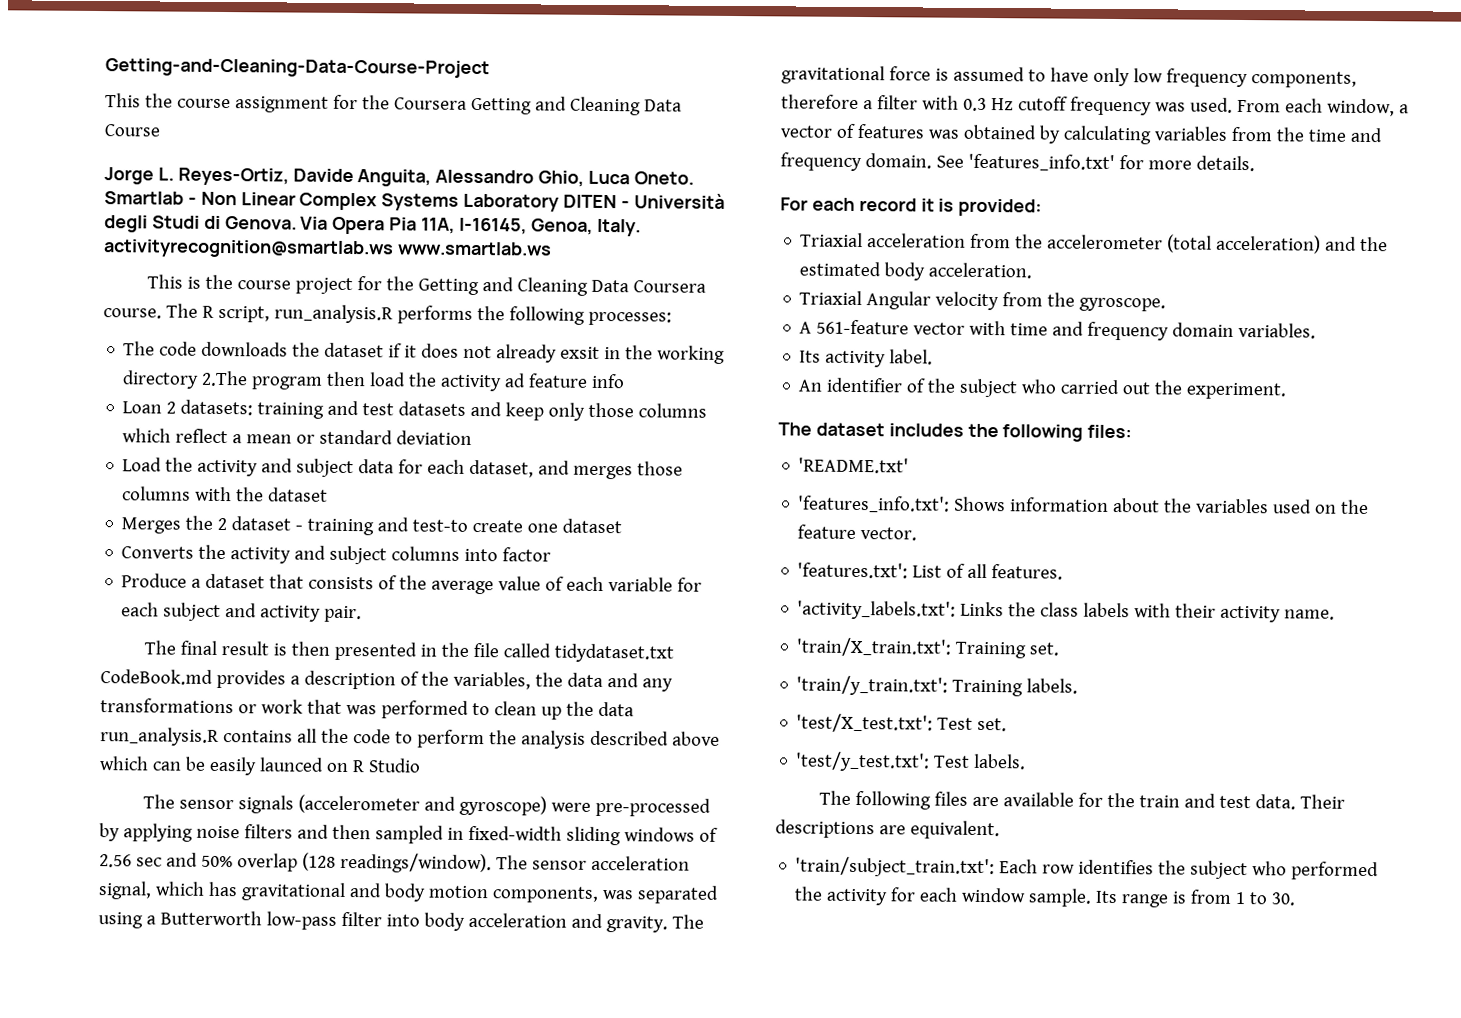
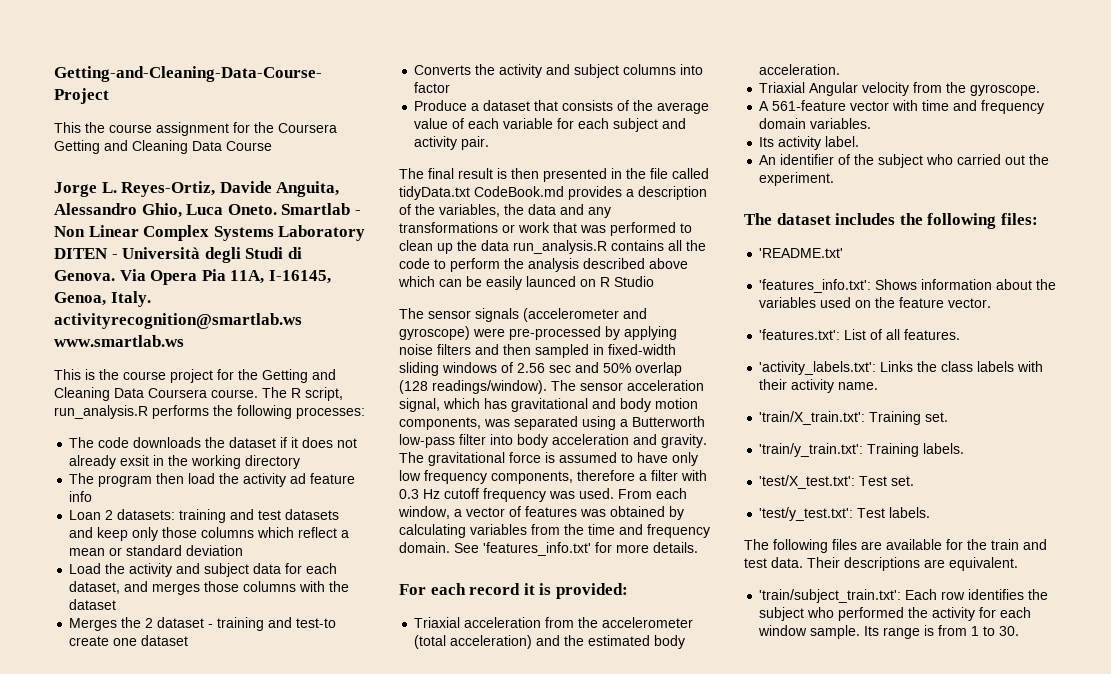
- The code downloads the dataset if it does not already exsit in the working directory 2.The program then load the activity ad feature info
+ The code downloads the dataset if it does not already exsit in the working directory
+ The program then load the activity ad feature info
- The final result is then presented in the file called tidydataset.txt CodeBook.md provides a description of the variables, the data and any transformations or work that was performed to clean up the data run_analysis.R contains all the code to perform the analysis described above which can be easily launced on R Studio
+ The final result is then presented in the file called tidyData.txt CodeBook.md provides a description of the variables, the data and any transformations or work that was performed to clean up the data run_analysis.R contains all the code to perform the analysis described above which can be easily launced on R Studio

